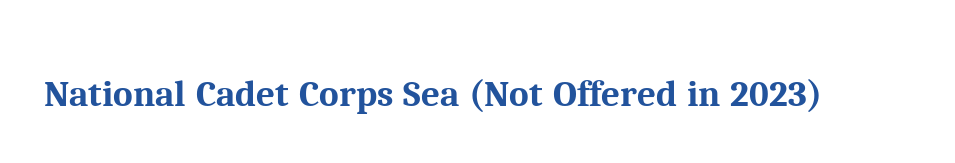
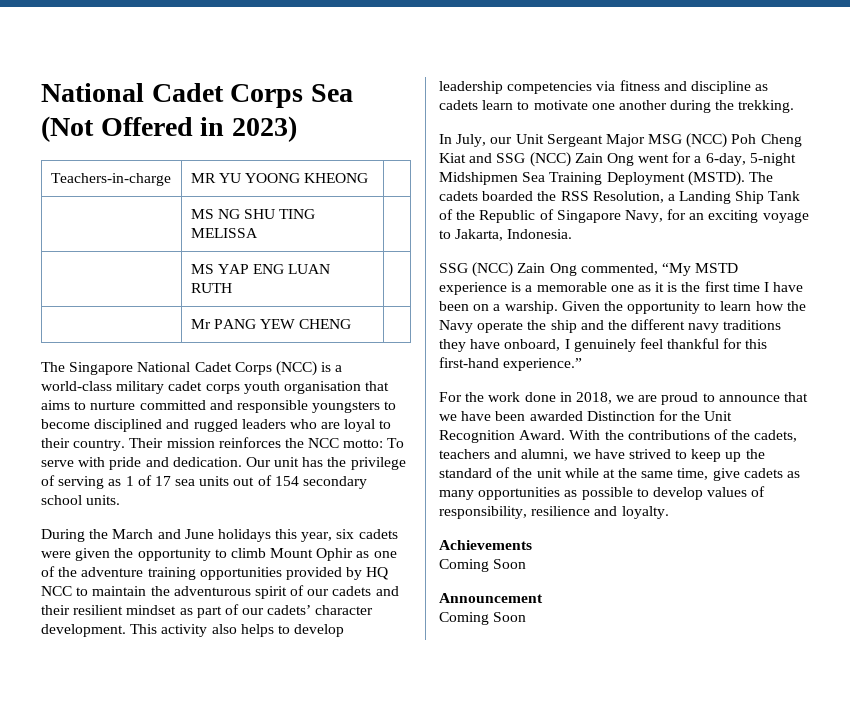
+ Teachers-in-charge | MR YU YOONG KHEONG |
+ | MS NG SHU TING MELISSA |
+ | MS YAP ENG LUAN RUTH |
+ | Mr PANG YEW CHENG |
+ The Singapore National Cadet Corps (NCC) is a world-class military cadet corps youth organisation that aims to nurture committed and responsible youngsters to become disciplined and rugged leaders who are loyal to their country. Their mission reinforces the NCC motto: To serve with pride and dedication. Our unit has the privilege of serving as 1 of 17 sea units out of 154 secondary school units.
+ During the March and June holidays this year, six cadets were given the opportunity to climb Mount Ophir as one of the adventure training opportunities provided by HQ NCC to maintain the adventurous spirit of our cadets and their resilient mindset as part of our cadets’ character development. This activity also helps to develop leadership competencies via fitness and discipline as cadets learn to motivate one another during the trekking.
+ In July, our Unit Sergeant Major MSG (NCC) Poh Cheng Kiat and SSG (NCC) Zain Ong went for a 6-day, 5-night Midshipmen Sea Training Deployment (MSTD). The cadets boarded the RSS Resolution, a Landing Ship Tank of the Republic of Singapore Navy, for an exciting voyage to Jakarta, Indonesia.
+ SSG (NCC) Zain Ong commented, “My MSTD experience is a memorable one as it is the first time I have been on a warship. Given the opportunity to learn how the Navy operate the ship and the different navy traditions they have onboard, I genuinely feel thankful for this first-hand experience.”
+ For the work done in 2018, we are proud to announce that we have been awarded Distinction for the Unit Recognition Award. With the contributions of the cadets, teachers and alumni, we have strived to keep up the standard of the unit while at the same time, give cadets as many opportunities as possible to develop values of responsibility, resilience and loyalty.
+ Achievements
+ Coming Soon
+ Announcement
+ Coming Soon

